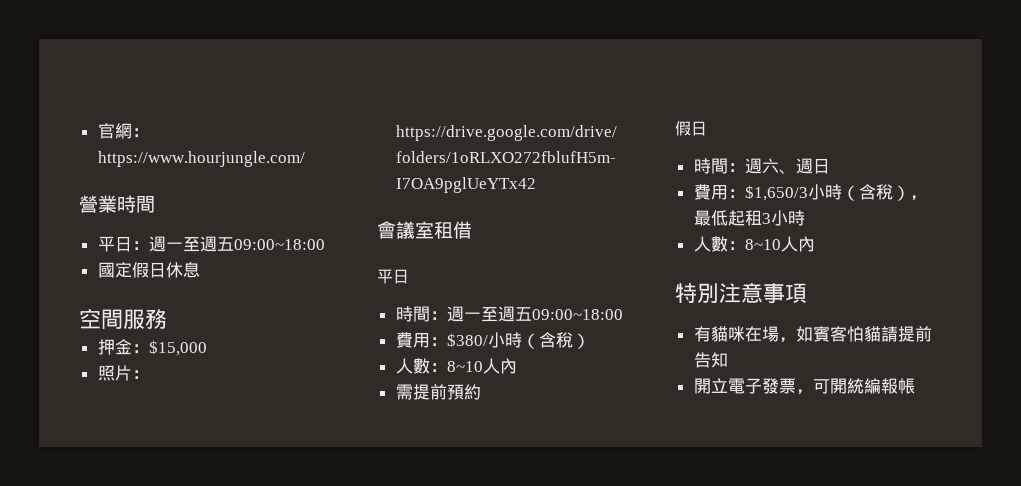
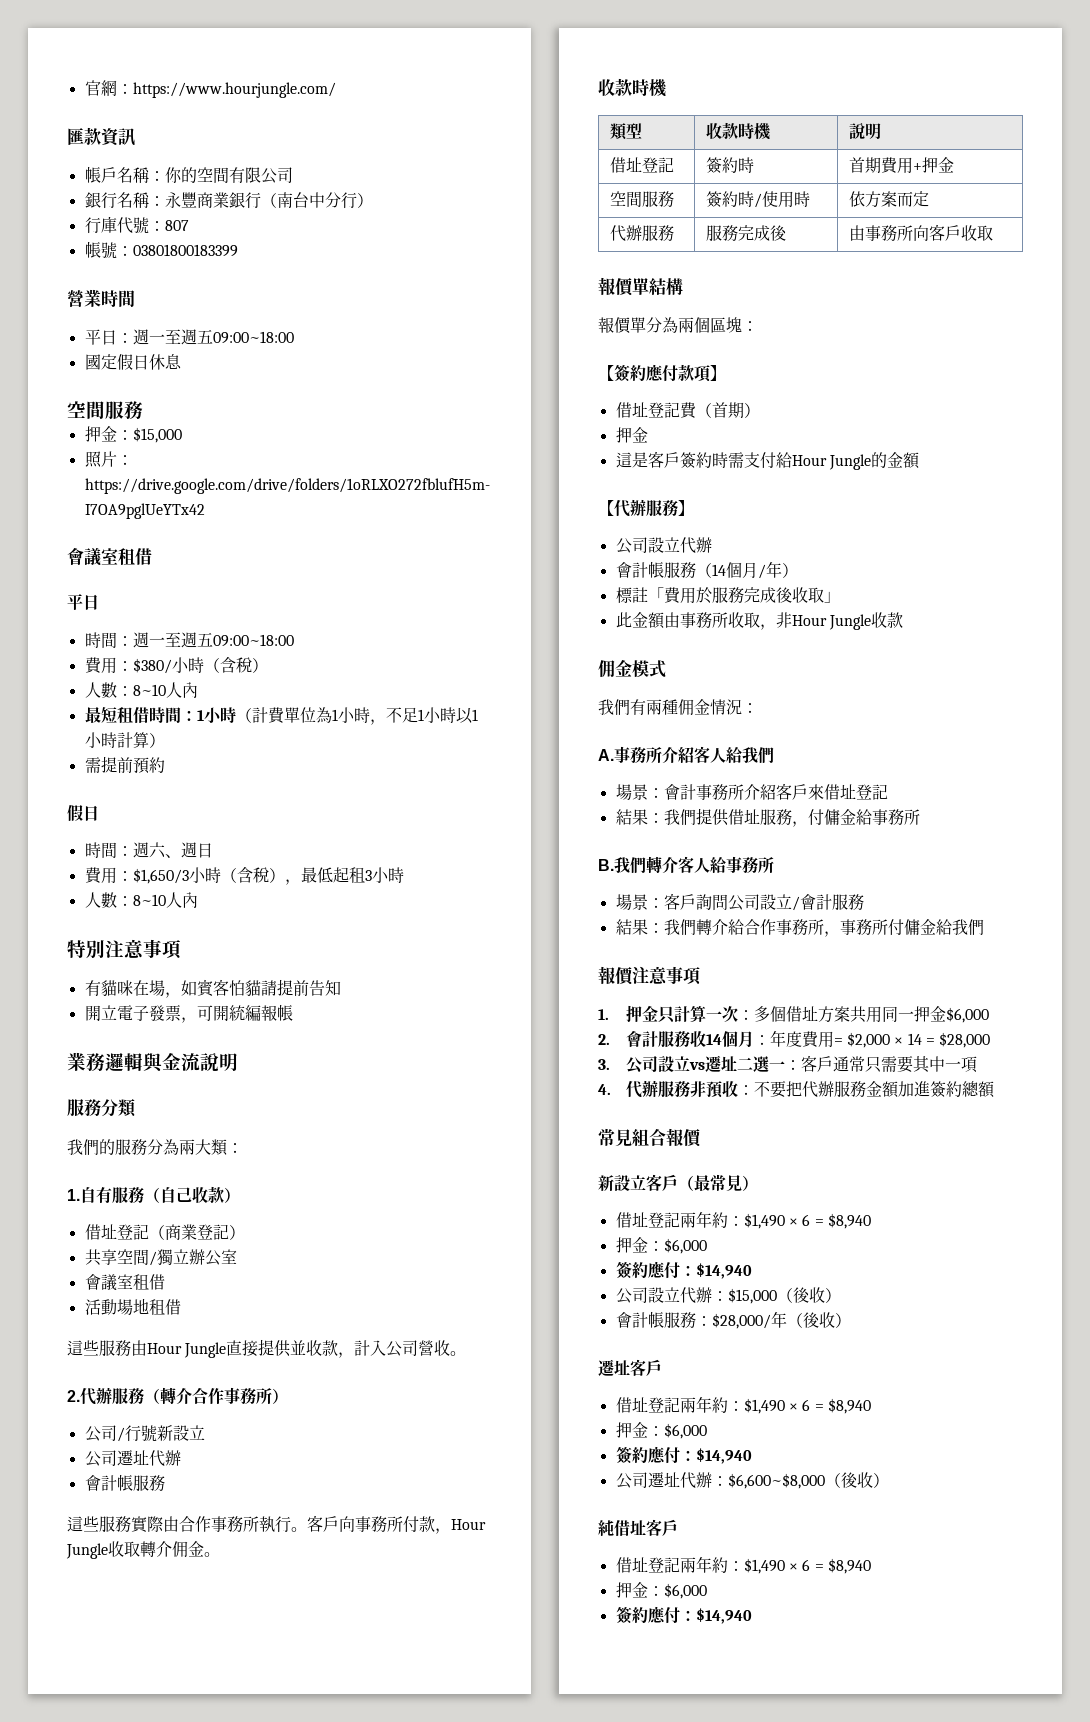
+ 匯款資訊
+ 帳戶名稱：你的空間有限公司
+ 銀行名稱：永豐商業銀行（南台中分行）
+ 行庫代號：807
+ 帳號：03801800183399
+ 最短租借時間：1小時（計費單位為1小時，不足1小時以1小時計算）
+ 業務邏輯與金流說明
+ 服務分類
+ 我們的服務分為兩大類：
+ 1.自有服務（自己收款）
+ 借址登記（商業登記）
+ 共享空間/獨立辦公室
+ 會議室租借
+ 活動場地租借
+ 這些服務由Hour Jungle直接提供並收款，計入公司營收。
+ 2.代辦服務（轉介合作事務所）
+ 公司/行號新設立
+ 公司遷址代辦
+ 會計帳服務
+ 這些服務實際由合作事務所執行。客戶向事務所付款，Hour Jungle收取轉介佣金。
+ 收款時機
+ 類型 | 收款時機 | 說明
+ 借址登記 | 簽約時 | 首期費用+押金
+ 空間服務 | 簽約時/使用時 | 依方案而定
+ 代辦服務 | 服務完成後 | 由事務所向客戶收取
+ 報價單結構
+ 報價單分為兩個區塊：
+ 【簽約應付款項】
+ 借址登記費（首期）
+ 押金
+ 這是客戶簽約時需支付給Hour Jungle的金額
+ 【代辦服務】
+ 公司設立代辦
+ 會計帳服務（14個月/年）
+ 標註「費用於服務完成後收取」
+ 此金額由事務所收取，非Hour Jungle收款
+ 佣金模式
+ 我們有兩種佣金情況：
+ A.事務所介紹客人給我們
+ 場景：會計事務所介紹客戶來借址登記
+ 結果：我們提供借址服務，付傭金給事務所
+ B.我們轉介客人給事務所
+ 場景：客戶詢問公司設立/會計服務
+ 結果：我們轉介給合作事務所，事務所付傭金給我們
+ 報價注意事項
+ 1.押金只計算一次：多個借址方案共用同一押金$6,000
+ 2.會計服務收14個月：年度費用= $2,000 × 14 = $28,000
+ 3.公司設立vs遷址二選一：客戶通常只需要其中一項
+ 4.代辦服務非預收：不要把代辦服務金額加進簽約總額
+ 常見組合報價
+ 新設立客戶（最常見）
+ 借址登記兩年約：$1,490 × 6 = $8,940
+ 押金：$6,000
+ 簽約應付：$14,940
+ 公司設立代辦：$15,000（後收）
+ 會計帳服務：$28,000/年（後收）
+ 遷址客戶
+ 借址登記兩年約：$1,490 × 6 = $8,940
+ 押金：$6,000
+ 簽約應付：$14,940
+ 公司遷址代辦：$6,600~$8,000（後收）
+ 純借址客戶
+ 借址登記兩年約：$1,490 × 6 = $8,940
+ 押金：$6,000
+ 簽約應付：$14,940

